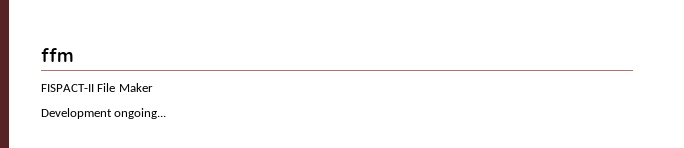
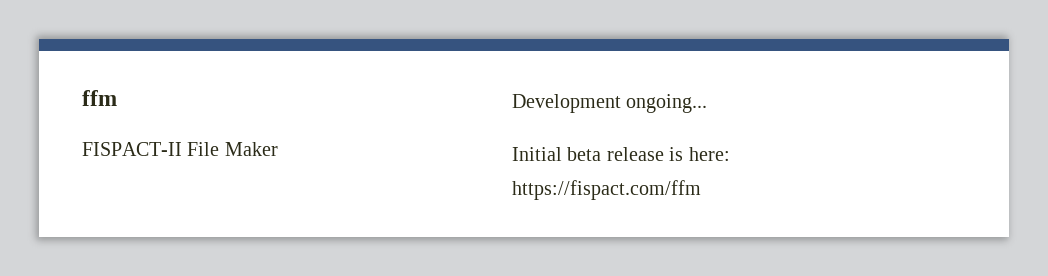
+ Initial beta release is here: https://fispact.com/ffm

